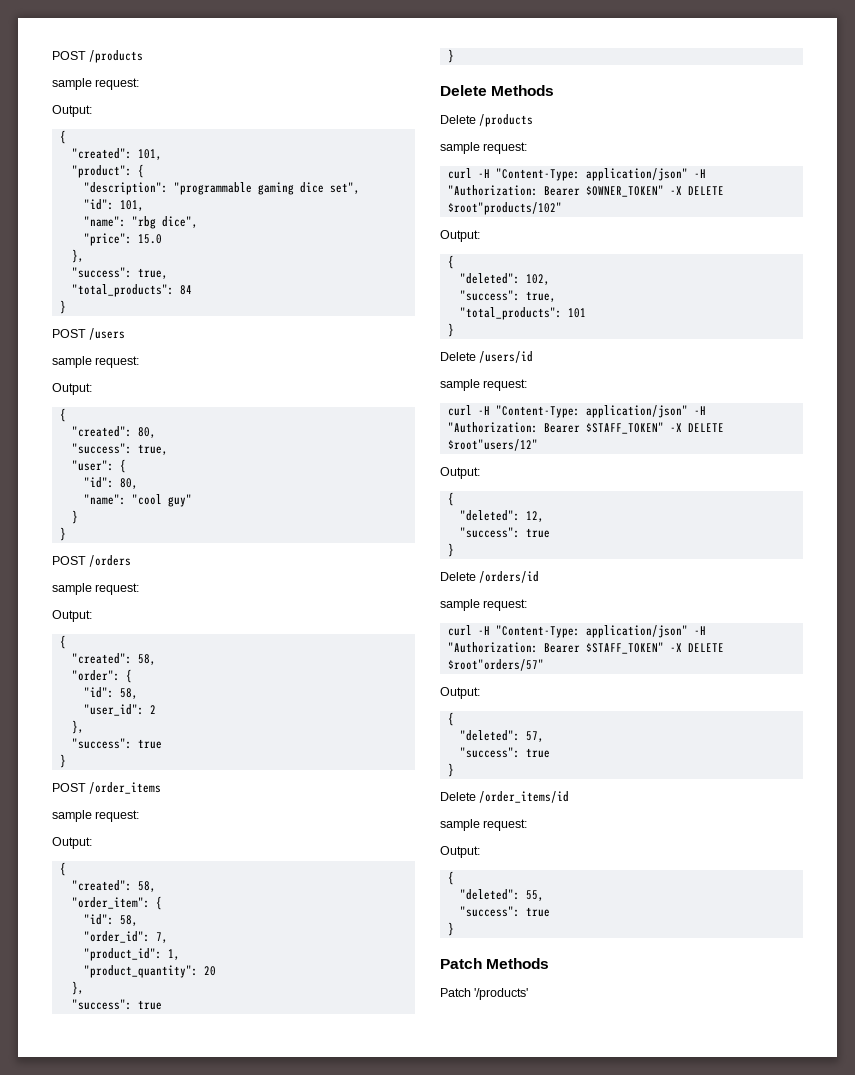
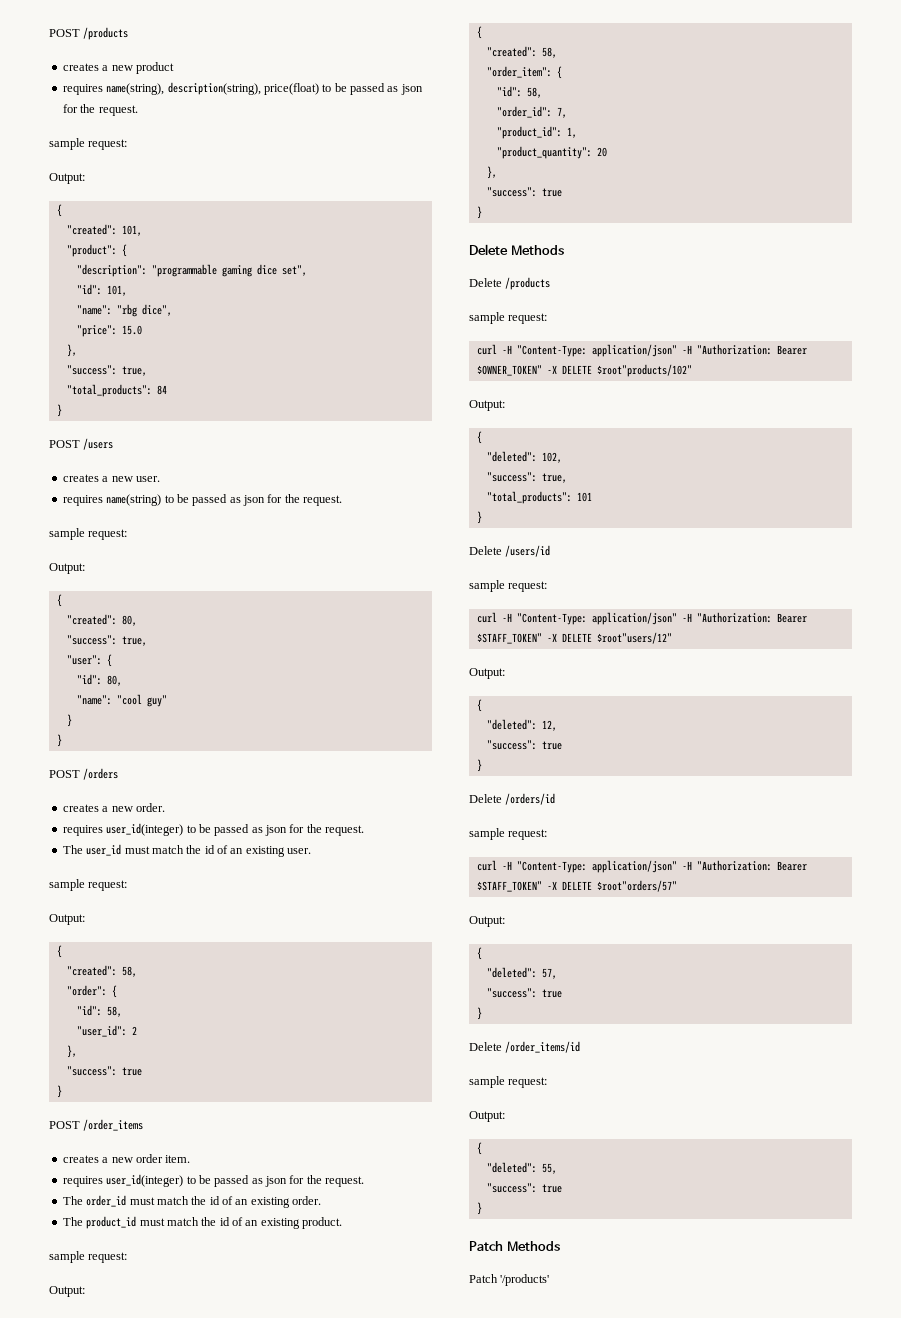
+ creates a new product
+ requires name(string), description(string), price(float) to be passed as json for the request.
+ creates a new user.
+ requires name(string) to be passed as json for the request.
+ creates a new order.
+ requires user_id(integer) to be passed as json for the request.
+ The user_id must match the id of an existing user.
+ creates a new order item.
+ requires user_id(integer) to be passed as json for the request.
+ The order_id must match the id of an existing order.
+ The product_id must match the id of an existing product.

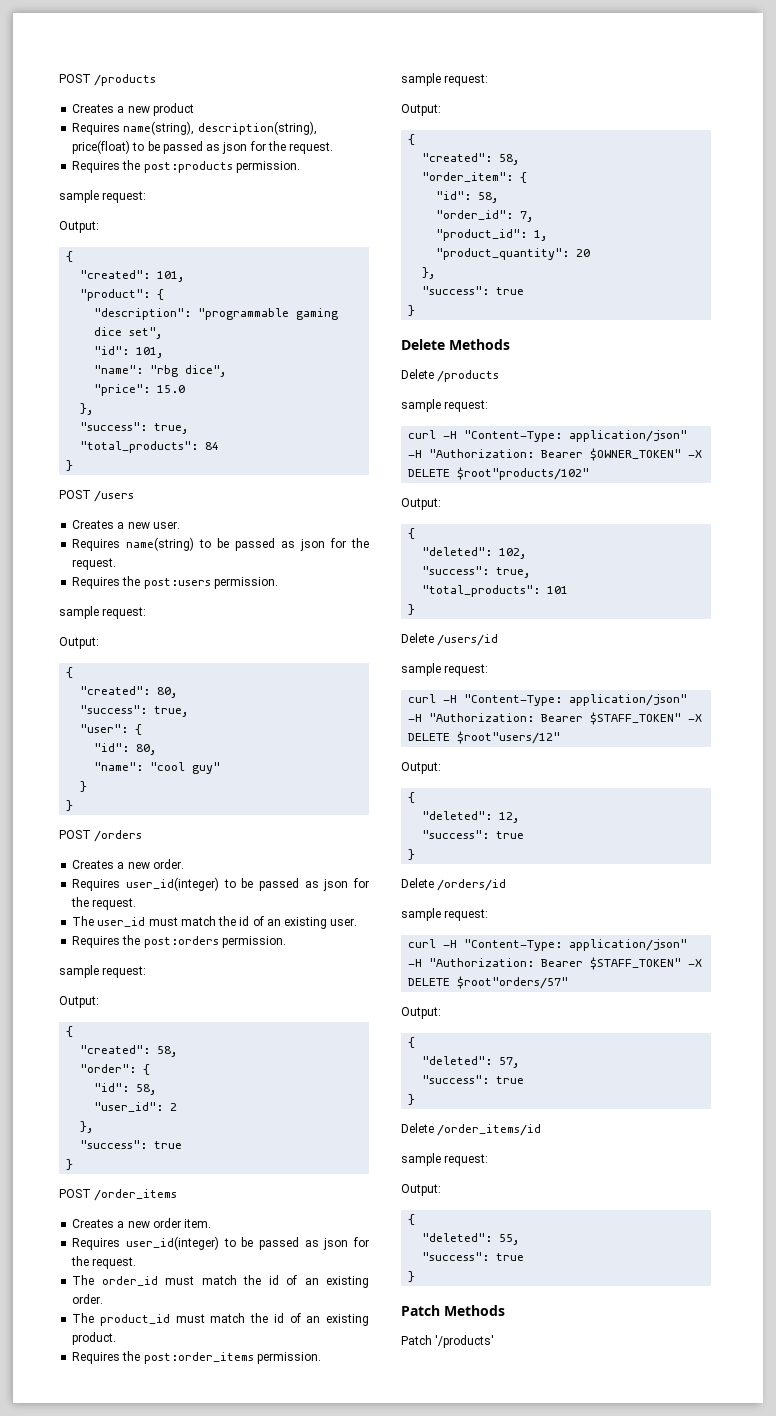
- creates a new product
+ Creates a new product
- requires name(string), description(string), price(float) to be passed as json for the request.
+ Requires name(string), description(string), price(float) to be passed as json for the request.
+ Requires the post:products permission.
- creates a new user.
+ Creates a new user.
- requires name(string) to be passed as json for the request.
+ Requires name(string) to be passed as json for the request.
+ Requires the post:users permission.
- creates a new order.
- requires user_id(integer) to be passed as json for the request.
+ Creates a new order.
+ Requires user_id(integer) to be passed as json for the request.
+ Requires the post:orders permission.
- creates a new order item.
- requires user_id(integer) to be passed as json for the request.
+ Creates a new order item.
+ Requires user_id(integer) to be passed as json for the request.
+ Requires the post:order_items permission.

